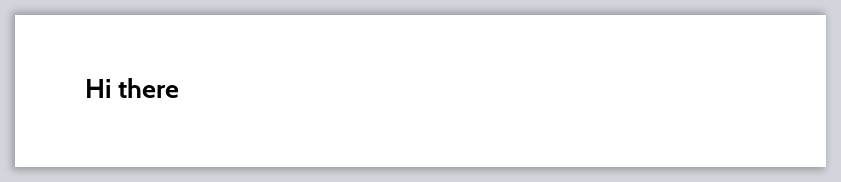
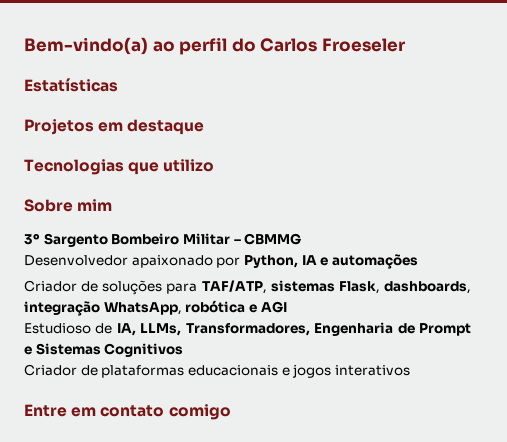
- Hi there
+ Bem-vindo(a) ao perfil do Carlos Froeseler
+ Estatísticas
+ Projetos em destaque
+ Tecnologias que utilizo
+ Sobre mim
+ 3º Sargento Bombeiro Militar – CBMMG
+ Desenvolvedor apaixonado por Python, IA e automações
+ Criador de soluções para TAF/ATP, sistemas Flask, dashboards, integração WhatsApp, robótica e AGI
+ Estudioso de IA, LLMs, Transformadores, Engenharia de Prompt e Sistemas Cognitivos
+ Criador de plataformas educacionais e jogos interativos
+ Entre em contato comigo

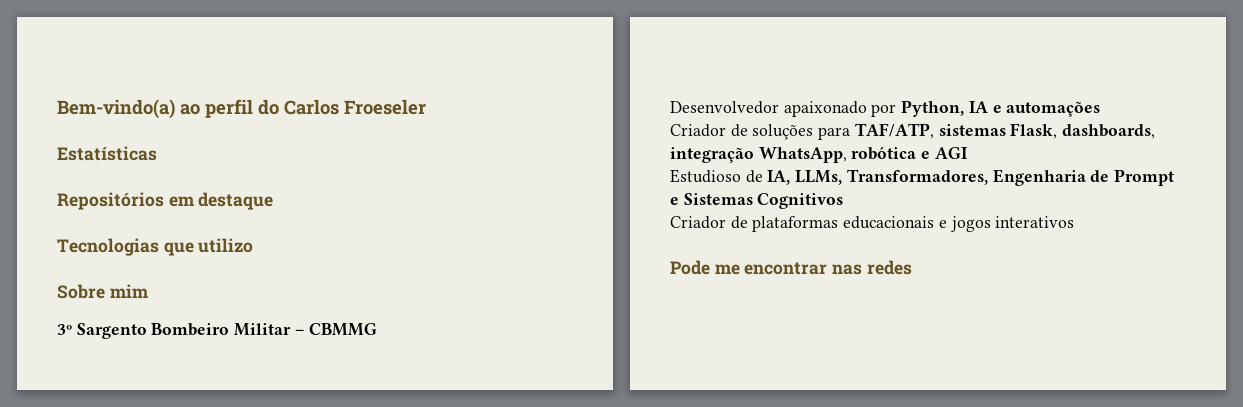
- Projetos em destaque
+ Repositórios em destaque
- Entre em contato comigo
+ Pode me encontrar nas redes

